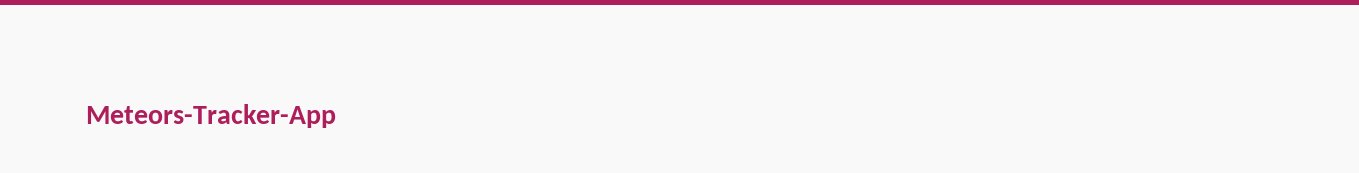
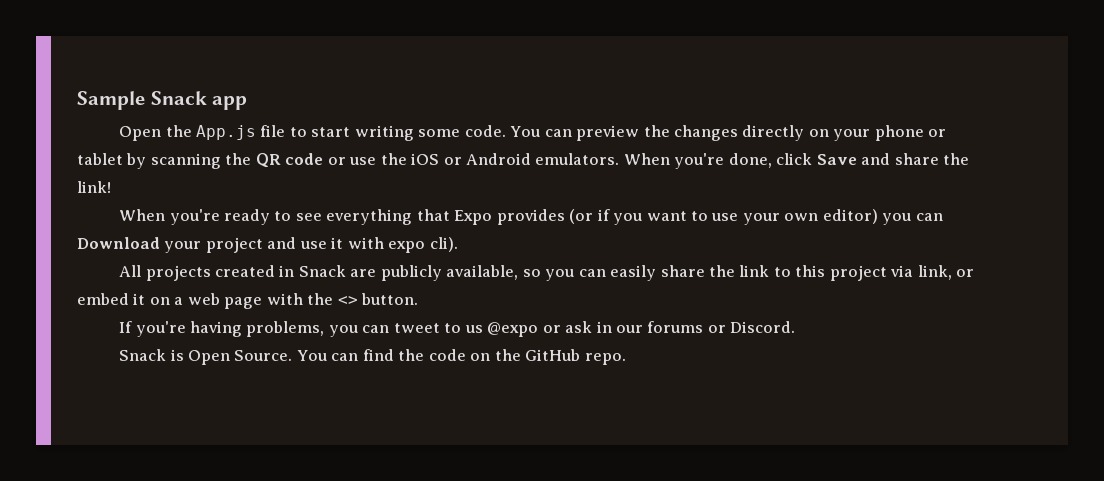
- Meteors-Tracker-App
+ Sample Snack app
+ Open the App.js file to start writing some code. You can preview the changes directly on your phone or tablet by scanning the QR code or use the iOS or Android emulators. When you're done, click Save and share the link!
+ When you're ready to see everything that Expo provides (or if you want to use your own editor) you can Download your project and use it with expo cli).
+ All projects created in Snack are publicly available, so you can easily share the link to this project via link, or embed it on a web page with the <> button.
+ If you're having problems, you can tweet to us @expo or ask in our forums or Discord.
+ Snack is Open Source. You can find the code on the GitHub repo.

